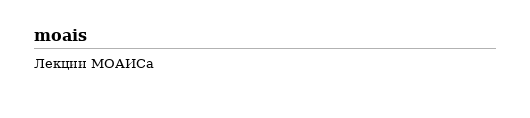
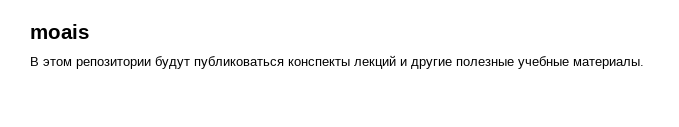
- Лекции МОАИСа
+ В этом репозитории будут публиковаться конспекты лекций и другие полезные учебные материалы.

